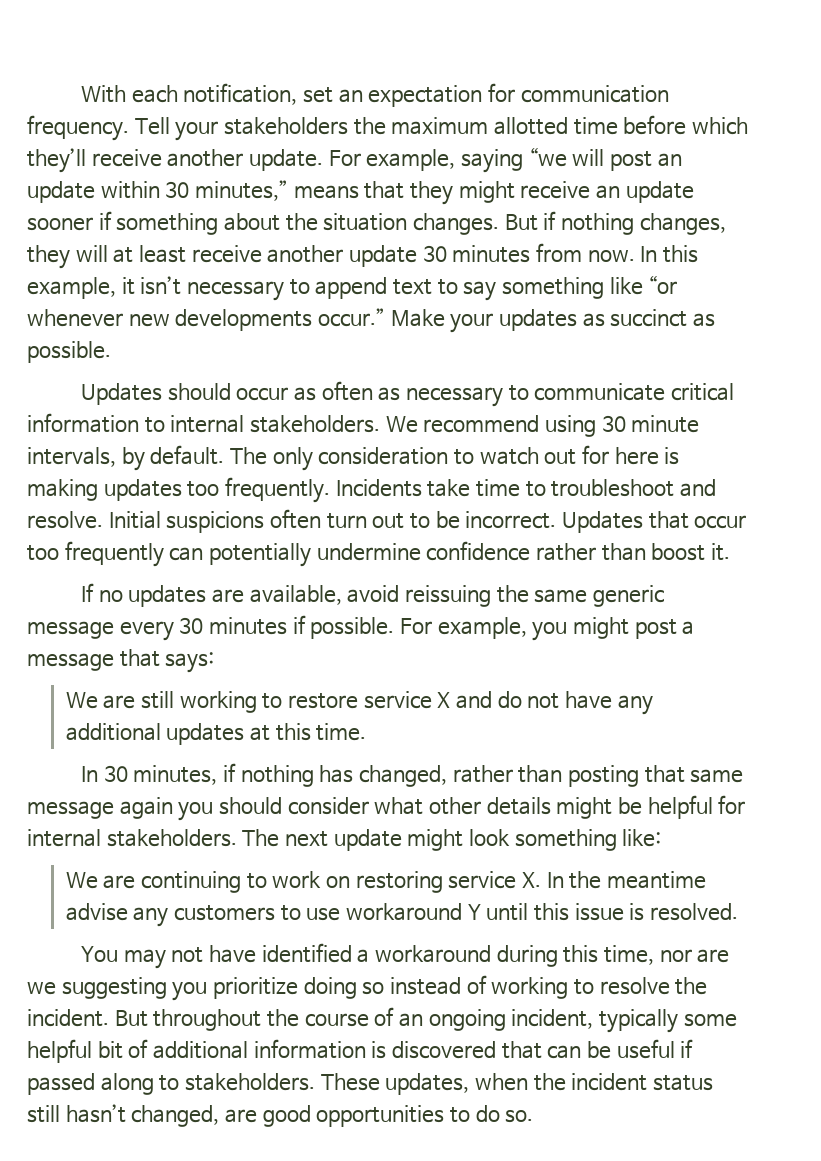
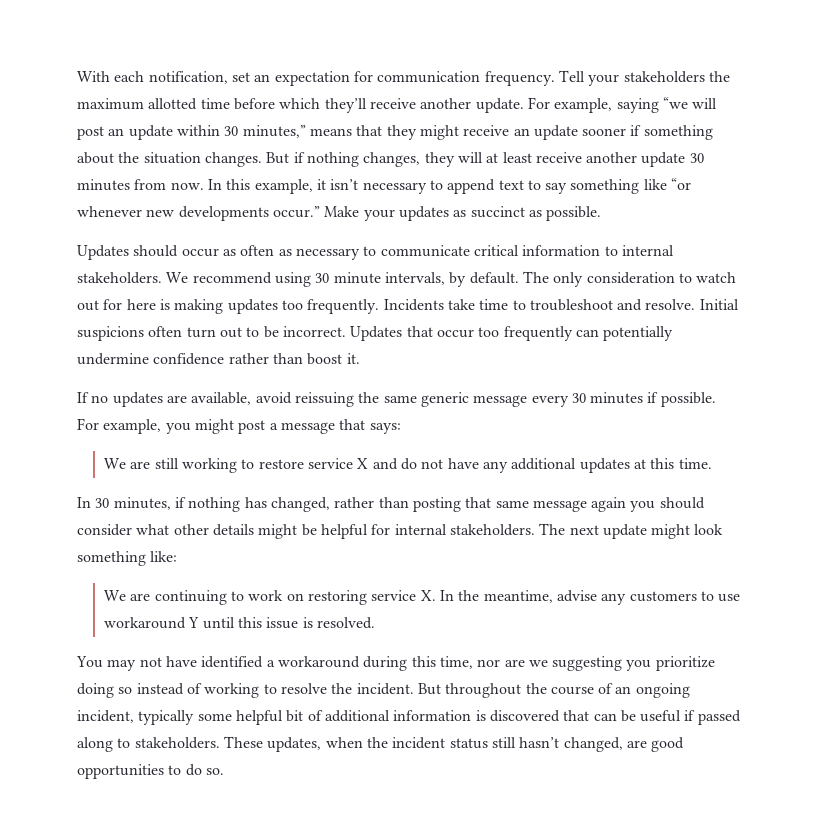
- We are continuing to work on restoring service X. In the meantime advise any customers to use workaround Y until this issue is resolved.
+ We are continuing to work on restoring service X. In the meantime, advise any customers to use workaround Y until this issue is resolved.

